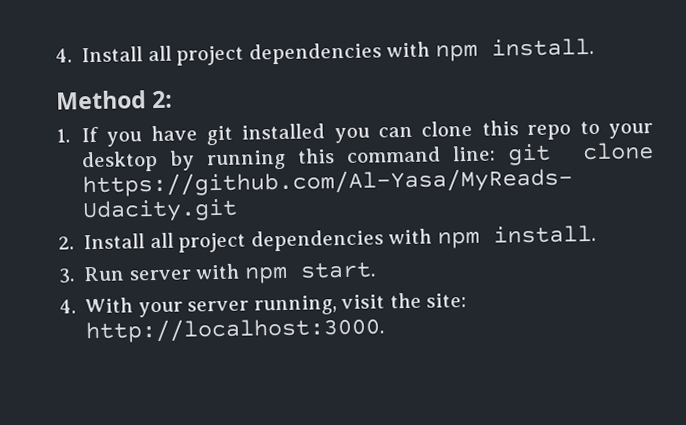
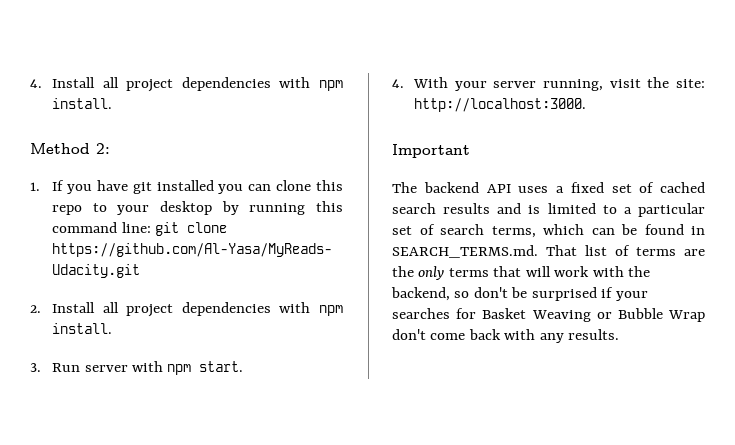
+ Important
+ The backend API uses a fixed set of cached search results and is limited to a particular set of search terms, which can be found in SEARCH_TERMS.md. That list of terms are the only terms that will work with the backend, so don't be surprised if your searches for Basket Weaving or Bubble Wrap don't come back with any results.

